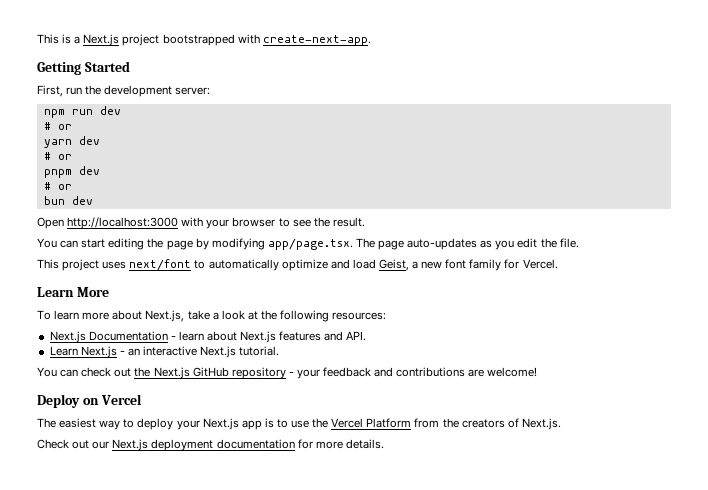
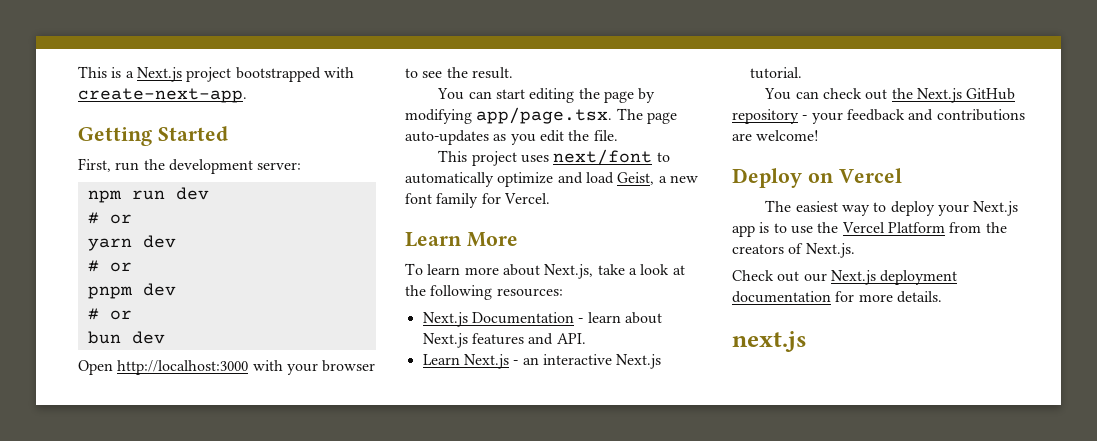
+ next.js

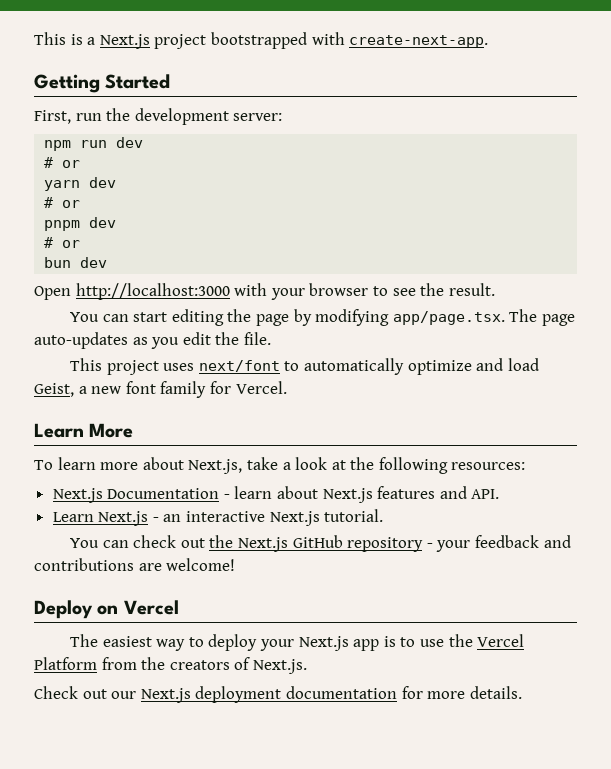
- next.js

